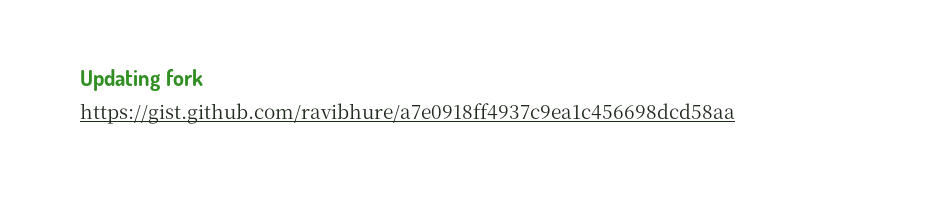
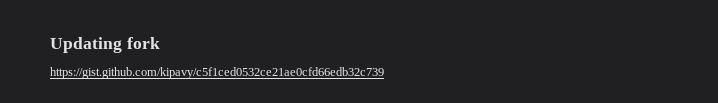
- https://gist.github.com/ravibhure/a7e0918ff4937c9ea1c456698dcd58aa
+ https://gist.github.com/kipavy/c5f1ced0532ce21ae0cfd66edb32c739

